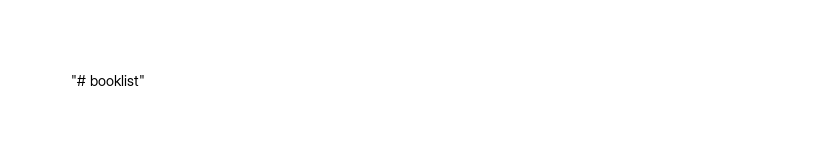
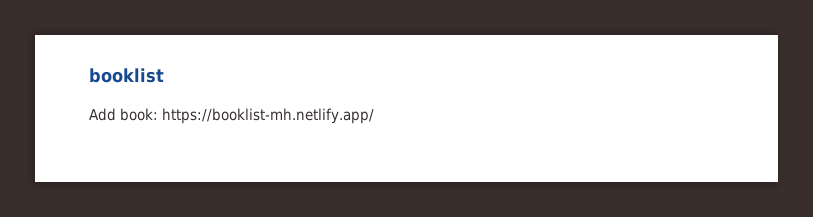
- "# booklist"
+ booklist
+ Add book: https://booklist-mh.netlify.app/

